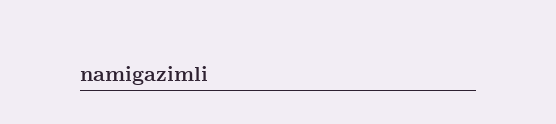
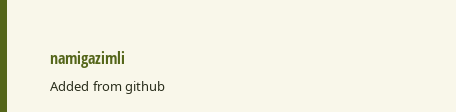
+ Added from github

